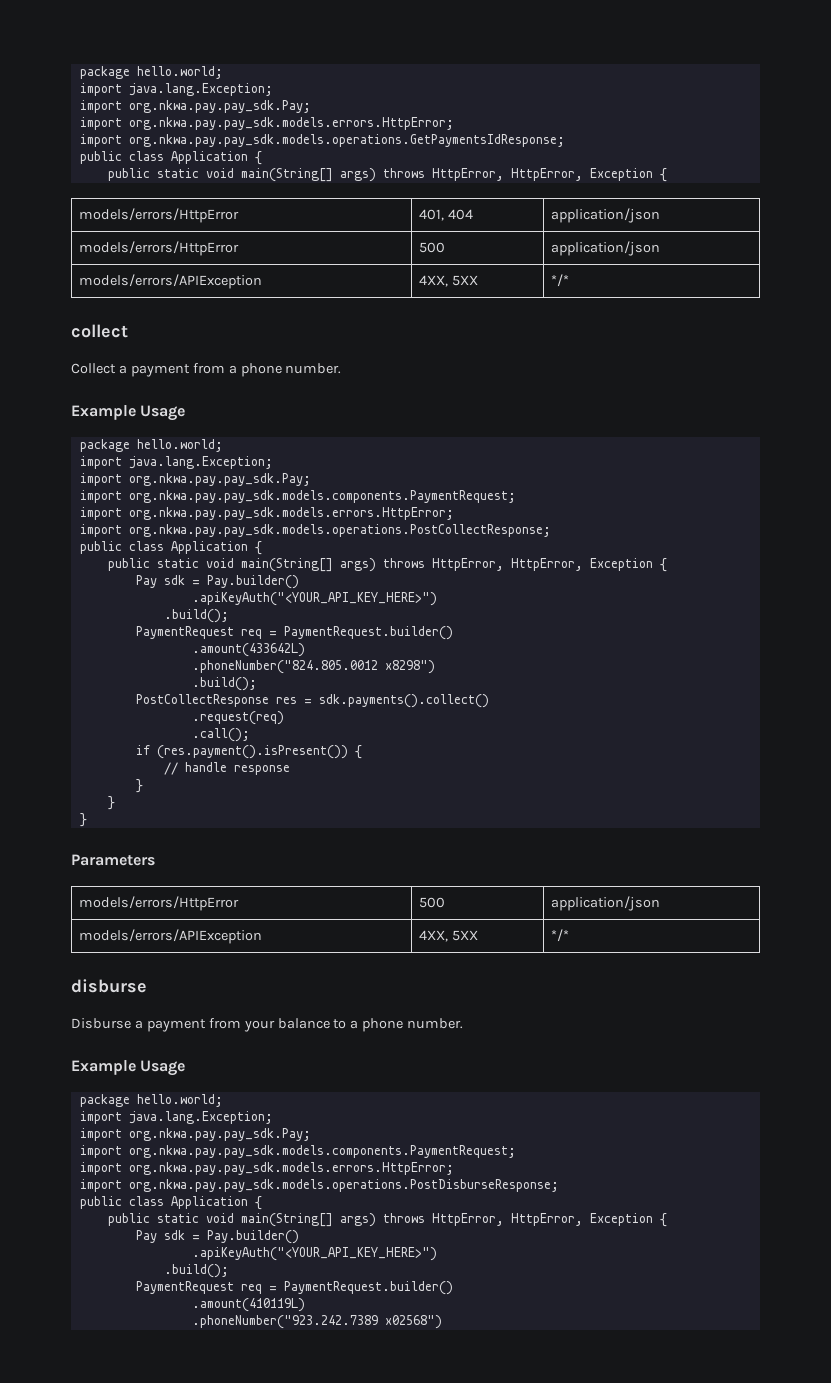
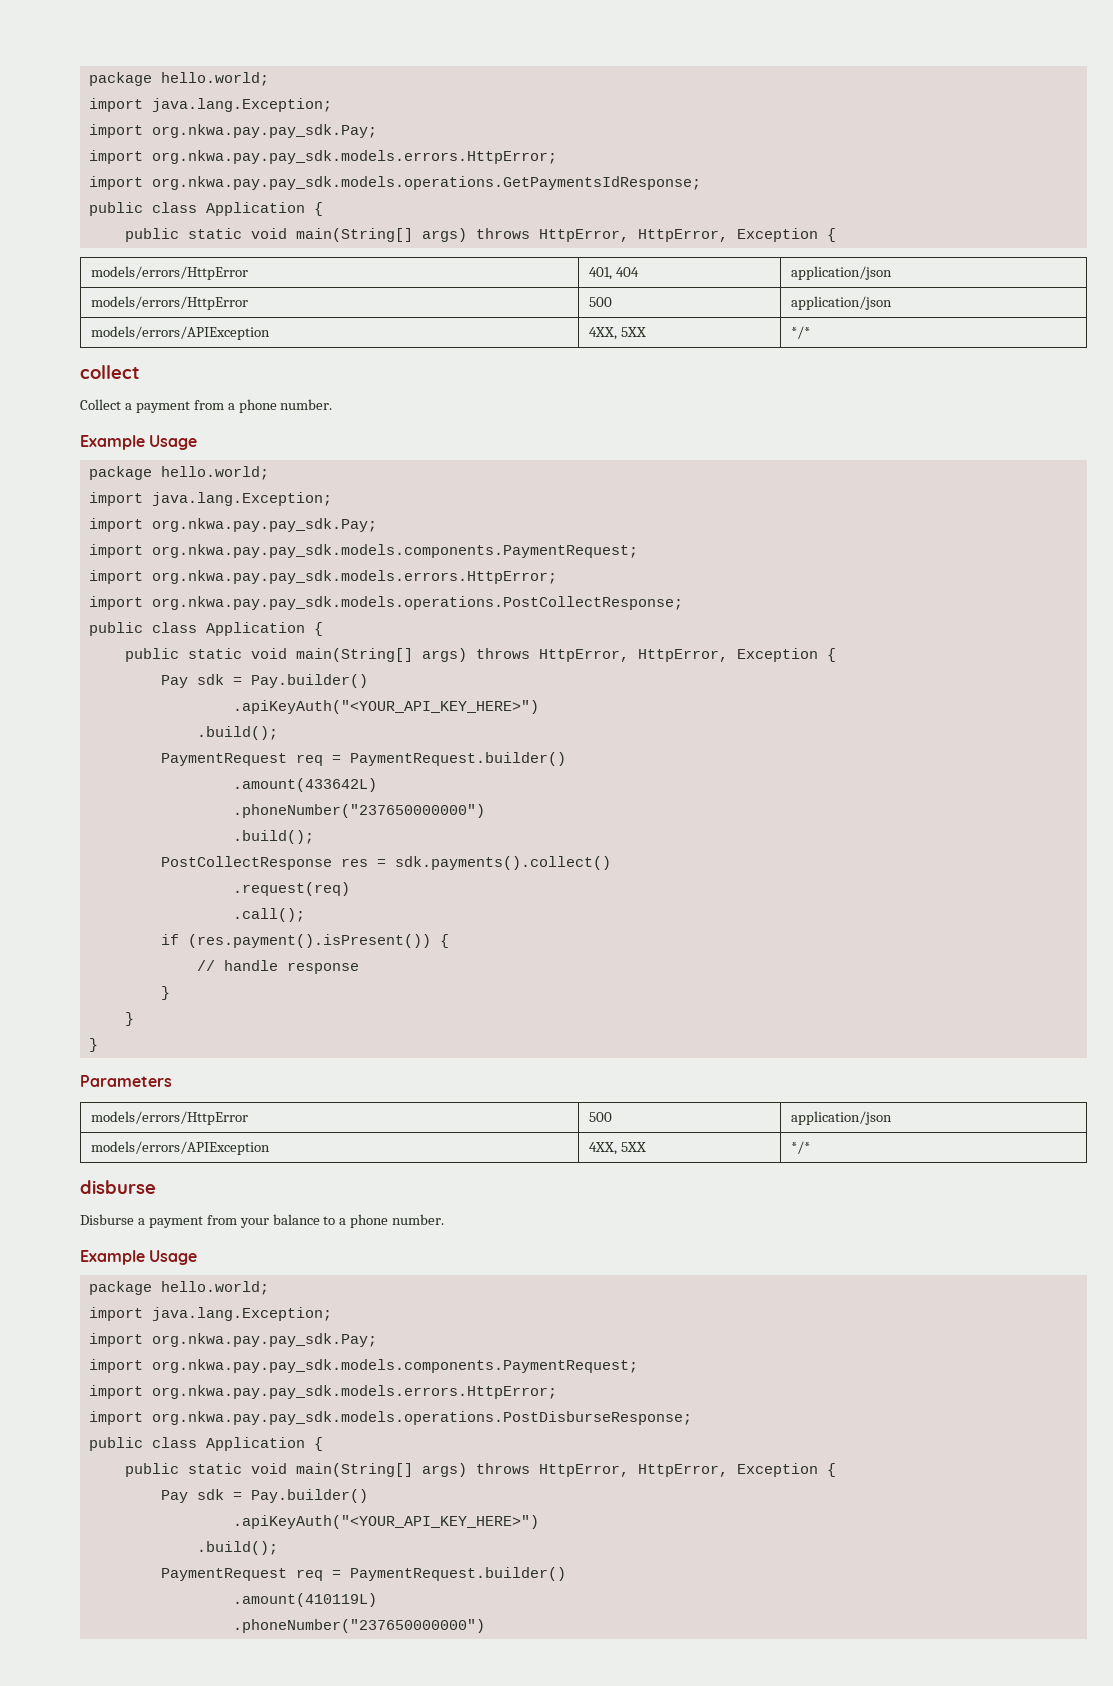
  .amount(433642L)
- .phoneNumber("824.805.0012 x8298")
+ .phoneNumber("237650000000")
  .amount(410119L)
- .phoneNumber("923.242.7389 x02568")
+ .phoneNumber("237650000000")

